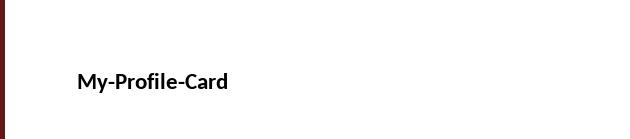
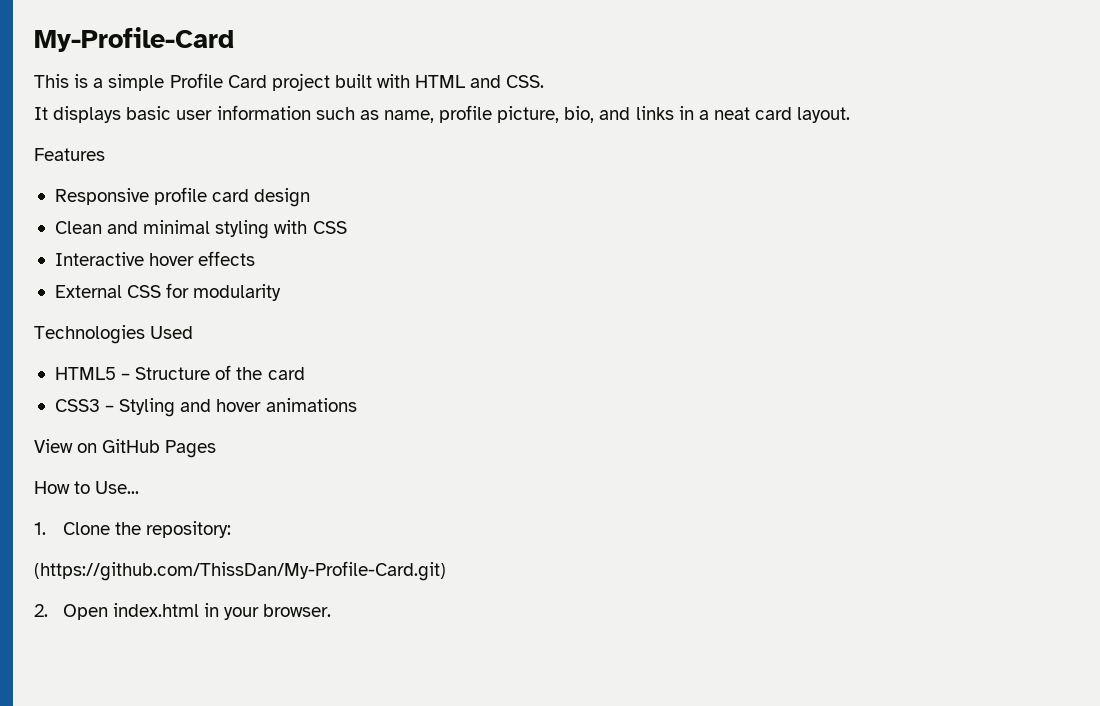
+ This is a simple Profile Card project built with HTML and CSS.
+ It displays basic user information such as name, profile picture, bio, and links in a neat card layout.
+ Features
+ Responsive profile card design
+ Clean and minimal styling with CSS
+ Interactive hover effects
+ External CSS for modularity
+ Technologies Used
+ HTML5 – Structure of the card
+ CSS3 – Styling and hover animations
+ View on GitHub Pages
+ How to Use...
+ 1. Clone the repository:
+ (https://github.com/ThissDan/My-Profile-Card.git)
+ 2. Open index.html in your browser.

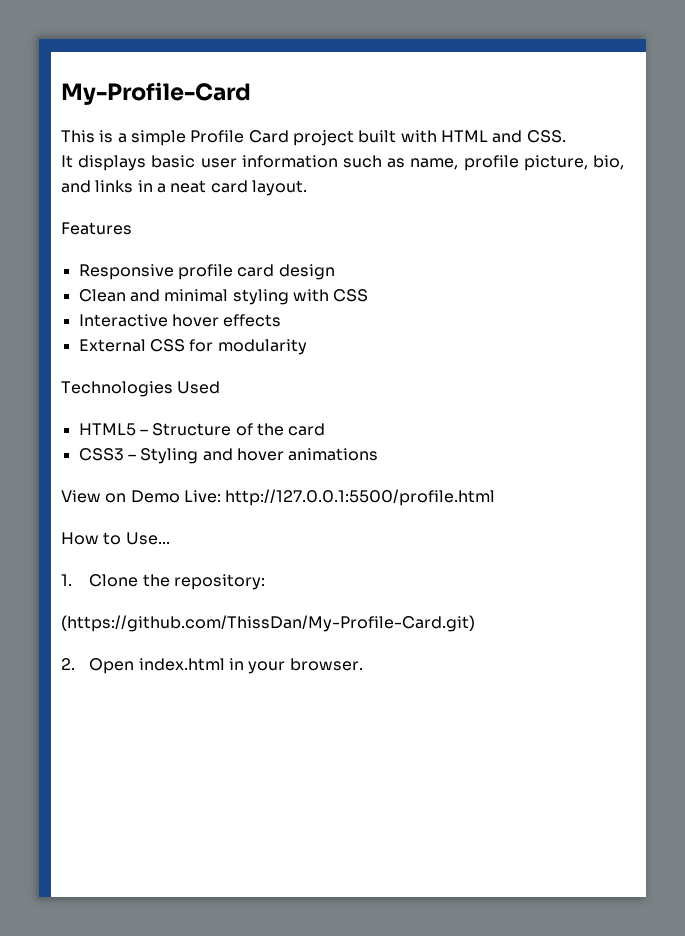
- View on GitHub Pages
+ View on Demo Live: http://127.0.0.1:5500/profile.html

